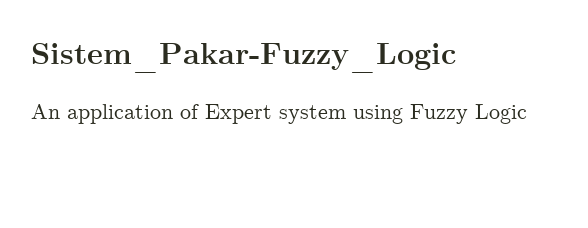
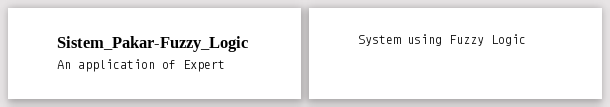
- An application of Expert system using Fuzzy Logic
+ An application of Expert System using Fuzzy Logic

